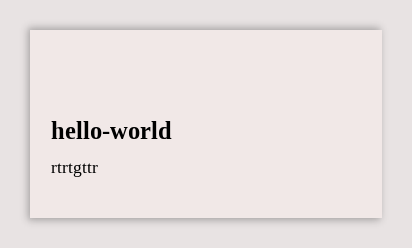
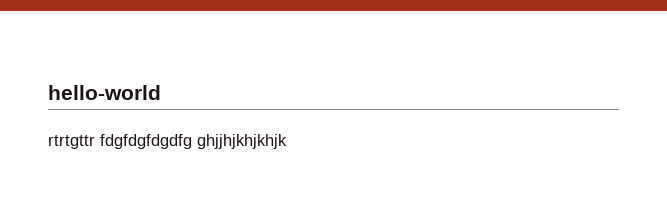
- rtrtgttr
+ rtrtgttr fdgfdgfdgdfg ghjjhjkhjkhjk

